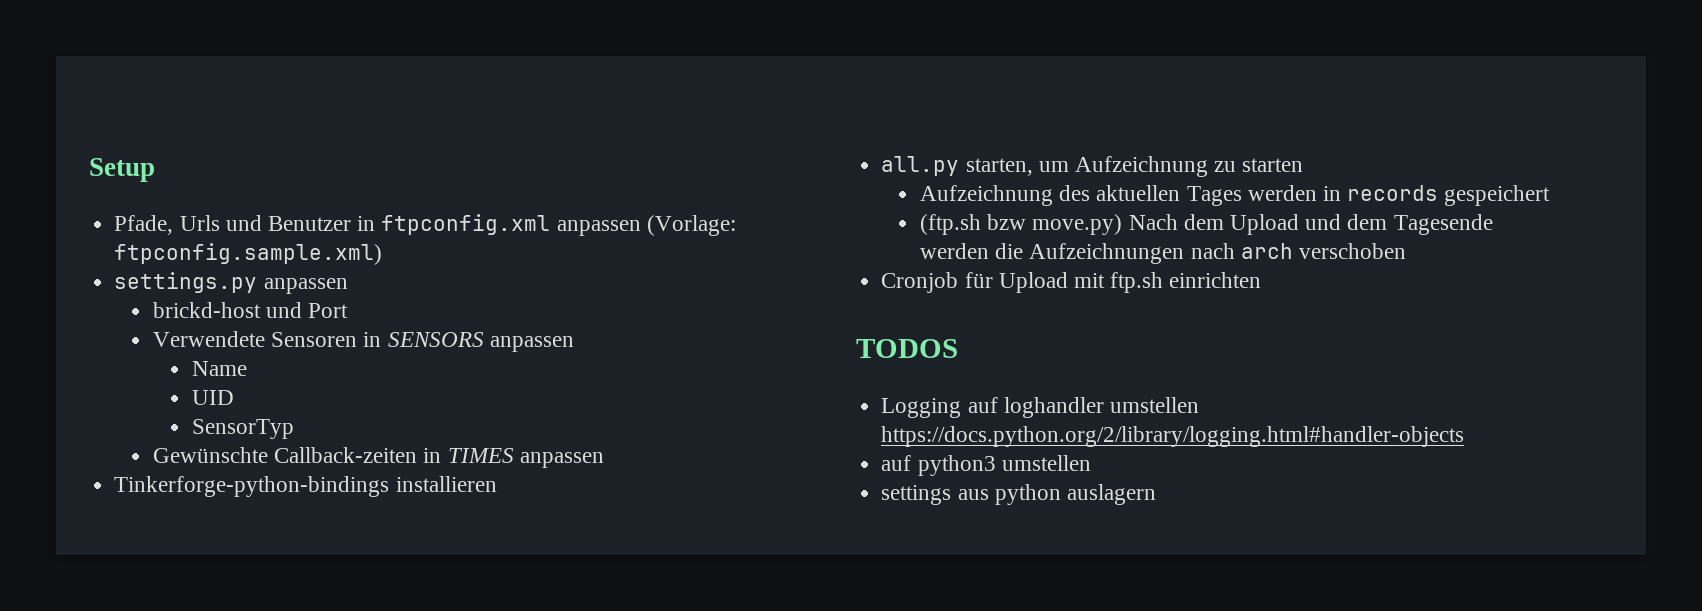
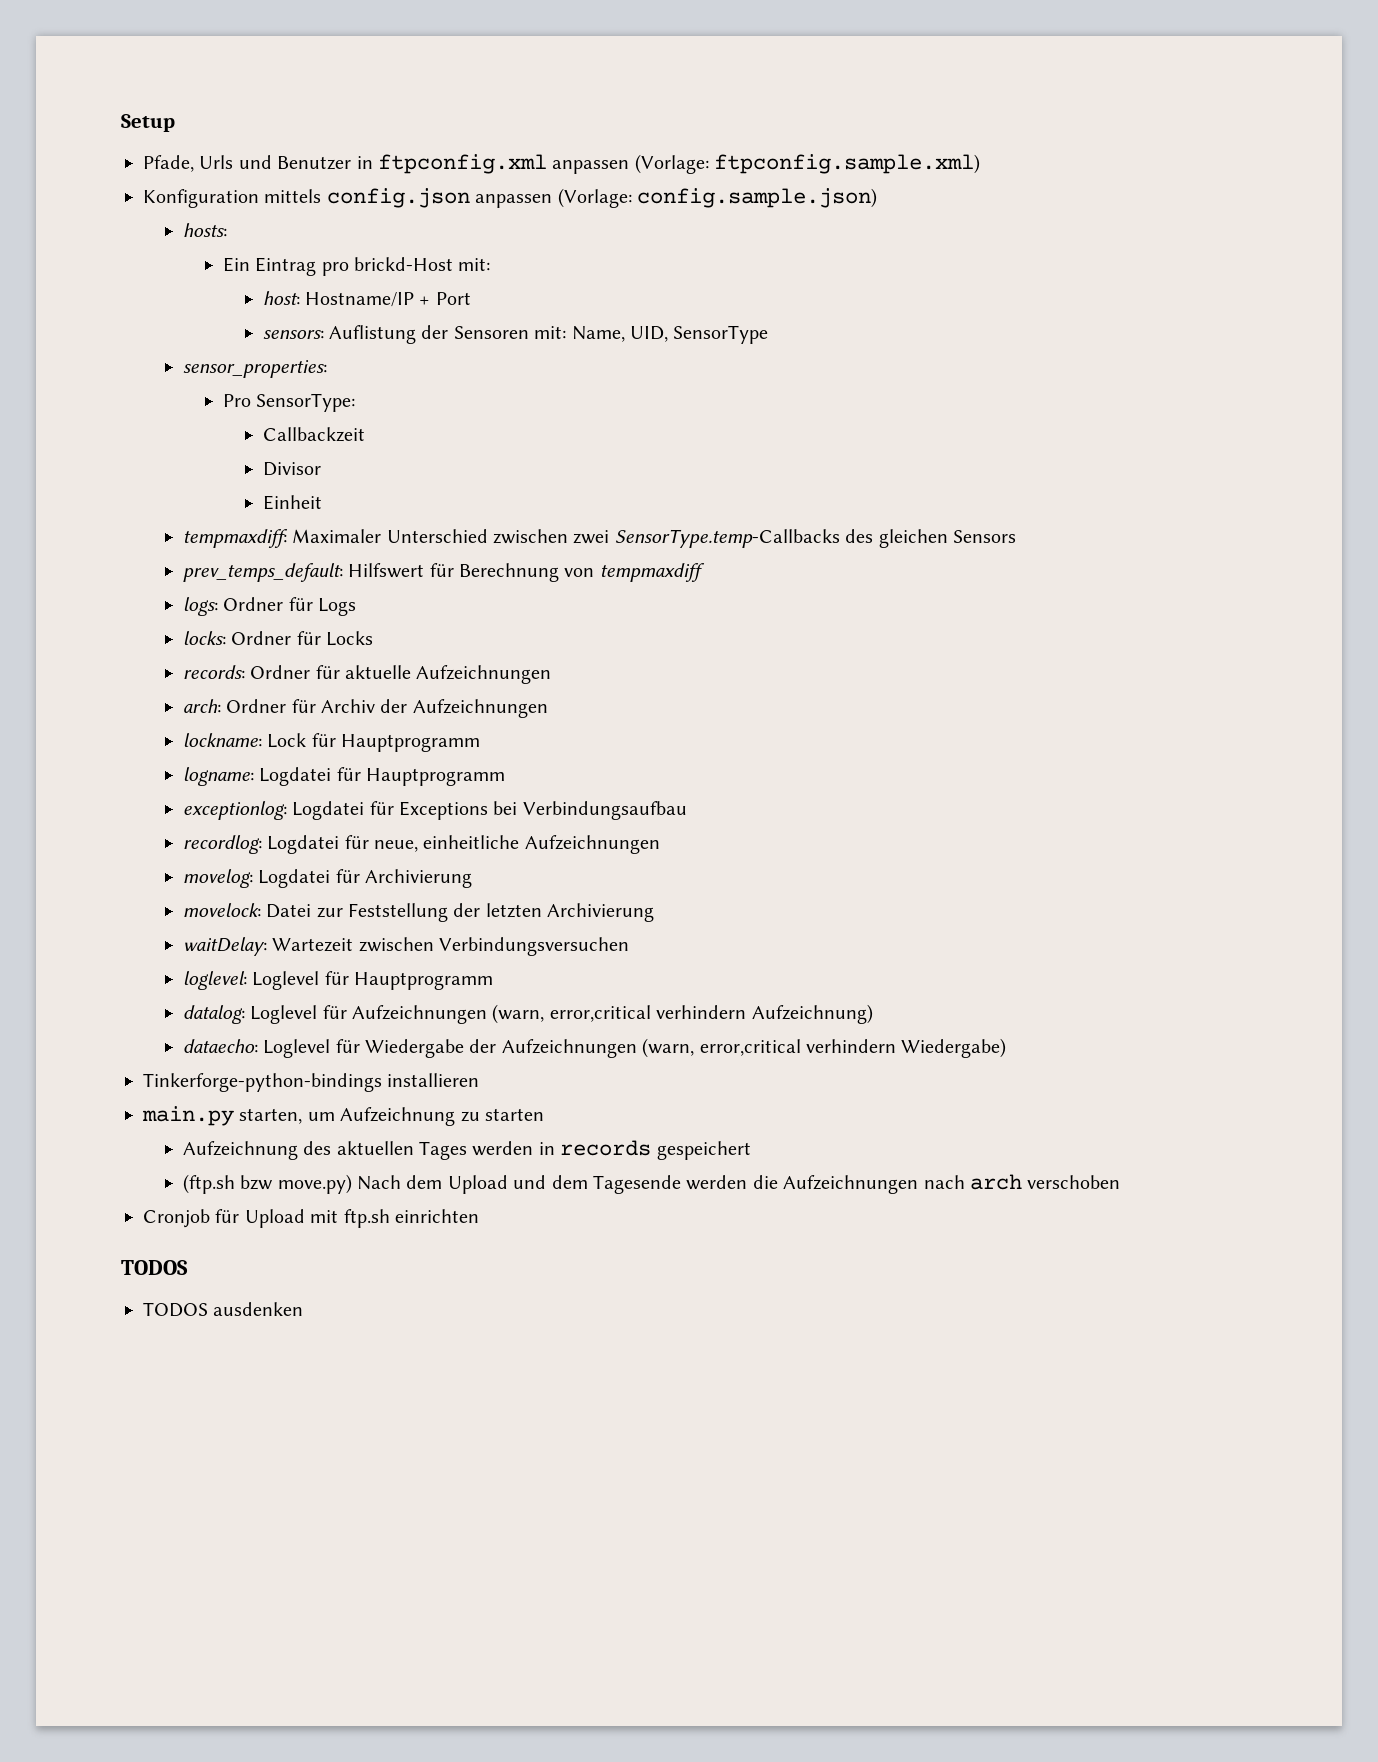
- settings.py anpassen
- brickd-host und Port
- Verwendete Sensoren in SENSORS anpassen
- Name
- UID
- SensorTyp
- Gewünschte Callback-zeiten in TIMES anpassen
+ Konfiguration mittels config.json anpassen (Vorlage: config.sample.json)
+ hosts:
+ Ein Eintrag pro brickd-Host mit:
+ host: Hostname/IP + Port
+ sensors: Auflistung der Sensoren mit: Name, UID, SensorType
+ sensor_properties:
+ Pro SensorType:
+ Callbackzeit
+ Divisor
+ Einheit
+ tempmaxdiff: Maximaler Unterschied zwischen zwei SensorType.temp-Callbacks des gleichen Sensors
+ prev_temps_default: Hilfswert für Berechnung von tempmaxdiff
+ logs: Ordner für Logs
+ locks: Ordner für Locks
+ records: Ordner für aktuelle Aufzeichnungen
+ arch: Ordner für Archiv der Aufzeichnungen
+ lockname: Lock für Hauptprogramm
+ logname: Logdatei für Hauptprogramm
+ exceptionlog: Logdatei für Exceptions bei Verbindungsaufbau
+ recordlog: Logdatei für neue, einheitliche Aufzeichnungen
+ movelog: Logdatei für Archivierung
+ movelock: Datei zur Feststellung der letzten Archivierung
+ waitDelay: Wartezeit zwischen Verbindungsversuchen
+ loglevel: Loglevel für Hauptprogramm
+ datalog: Loglevel für Aufzeichnungen (warn, error,critical verhindern Aufzeichnung)
+ dataecho: Loglevel für Wiedergabe der Aufzeichnungen (warn, error,critical verhindern Wiedergabe)
- all.py starten, um Aufzeichnung zu starten
+ main.py starten, um Aufzeichnung zu starten
- Logging auf loghandler umstellen https://docs.python.org/2/library/logging.html#handler-objects
- auf python3 umstellen
- settings aus python auslagern
+ TODOS ausdenken

